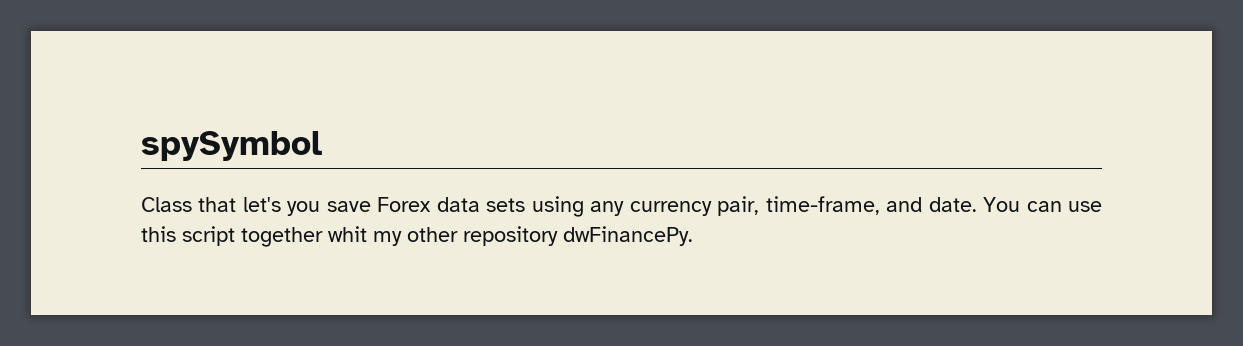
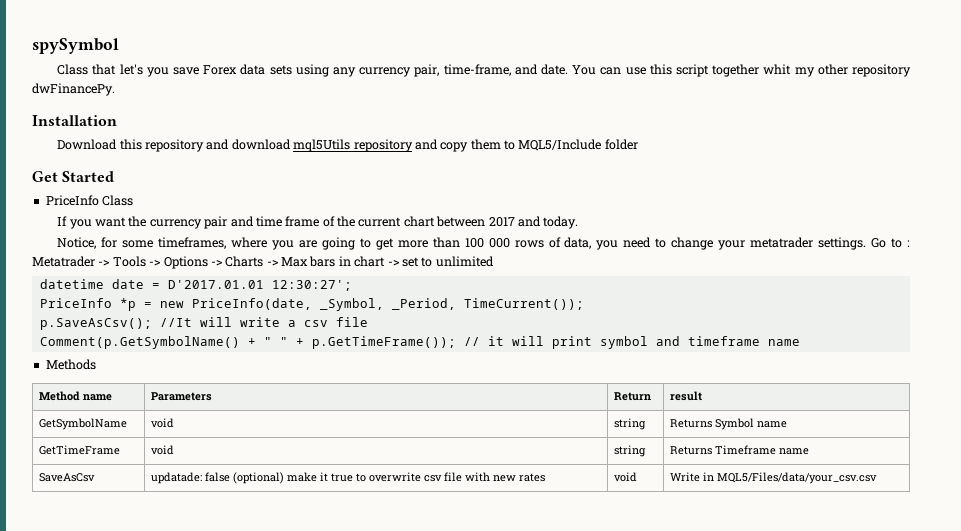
+ Installation
+ Download this repository and download mql5Utils repository and copy them to MQL5/Include folder
+ Get Started
+ PriceInfo Class
+ If you want the currency pair and time frame of the current chart between 2017 and today.
+ Notice, for some timeframes, where you are going to get more than 100 000 rows of data, you need to change your metatrader settings. Go to : Metatrader -> Tools -> Options -> Charts -> Max bars in chart -> set to unlimited
+ datetime date = D'2017.01.01 12:30:27';
+ PriceInfo *p = new PriceInfo(date, _Symbol, _Period, TimeCurrent());
+ p.SaveAsCsv(); //It will write a csv file
+ Comment(p.GetSymbolName() + " " + p.GetTimeFrame()); // it will print symbol and timeframe name
+ Methods
+ Method name | Parameters | Return | result
+ GetSymbolName | void | string | Returns Symbol name
+ GetTimeFrame | void | string | Returns Timeframe name
+ SaveAsCsv | updatade: false (optional) make it true to overwrite csv file with new rates | void | Write in MQL5/Files/data/your_csv.csv

